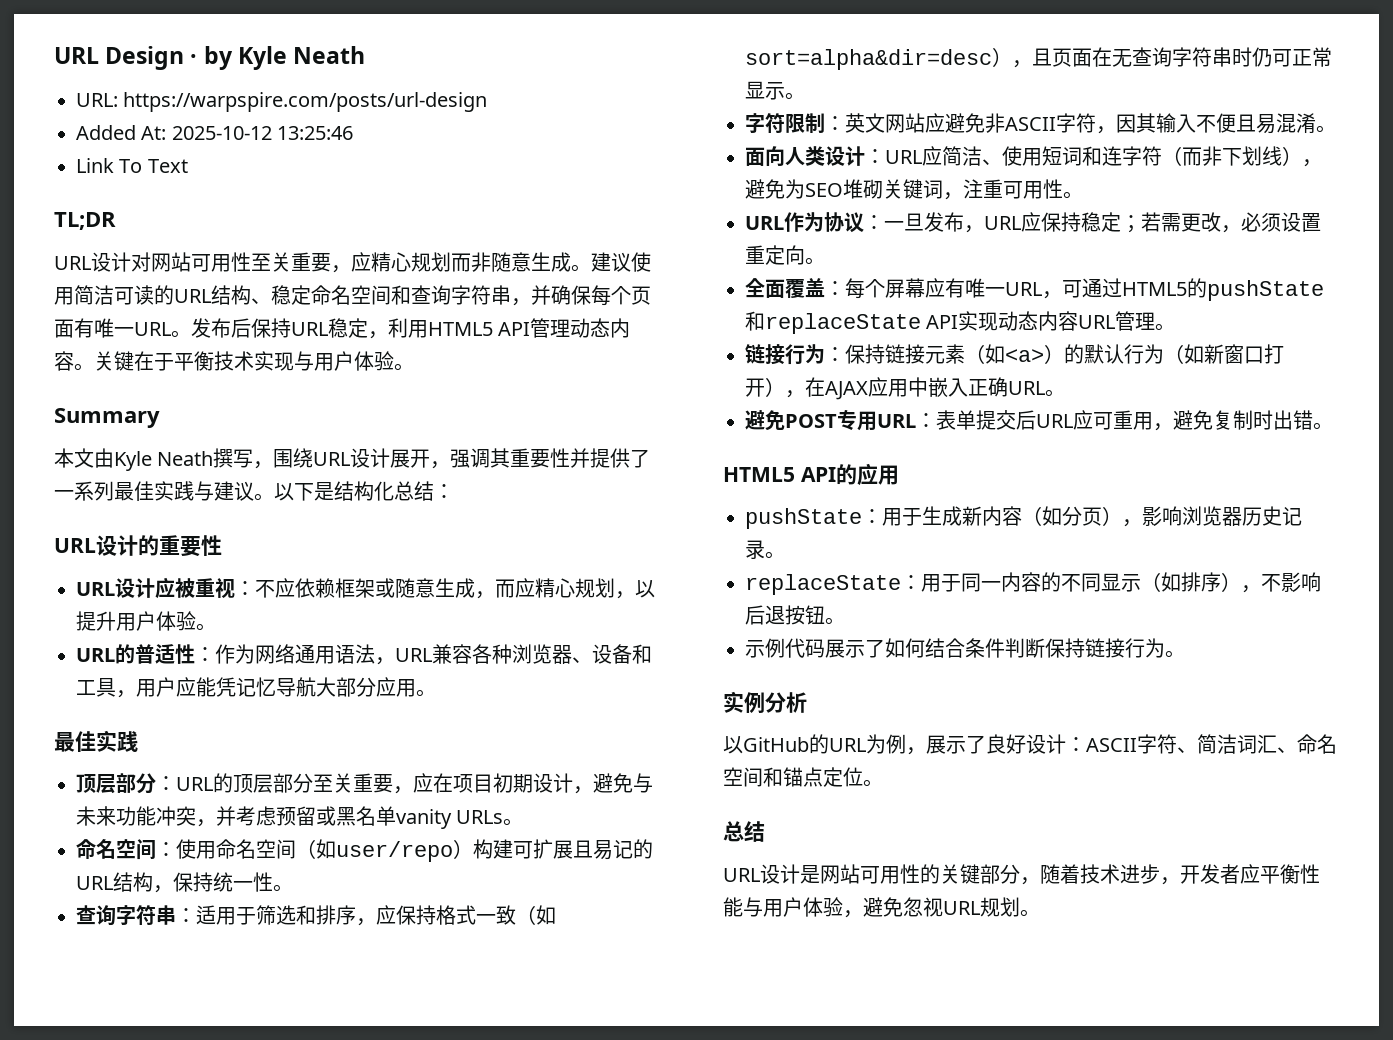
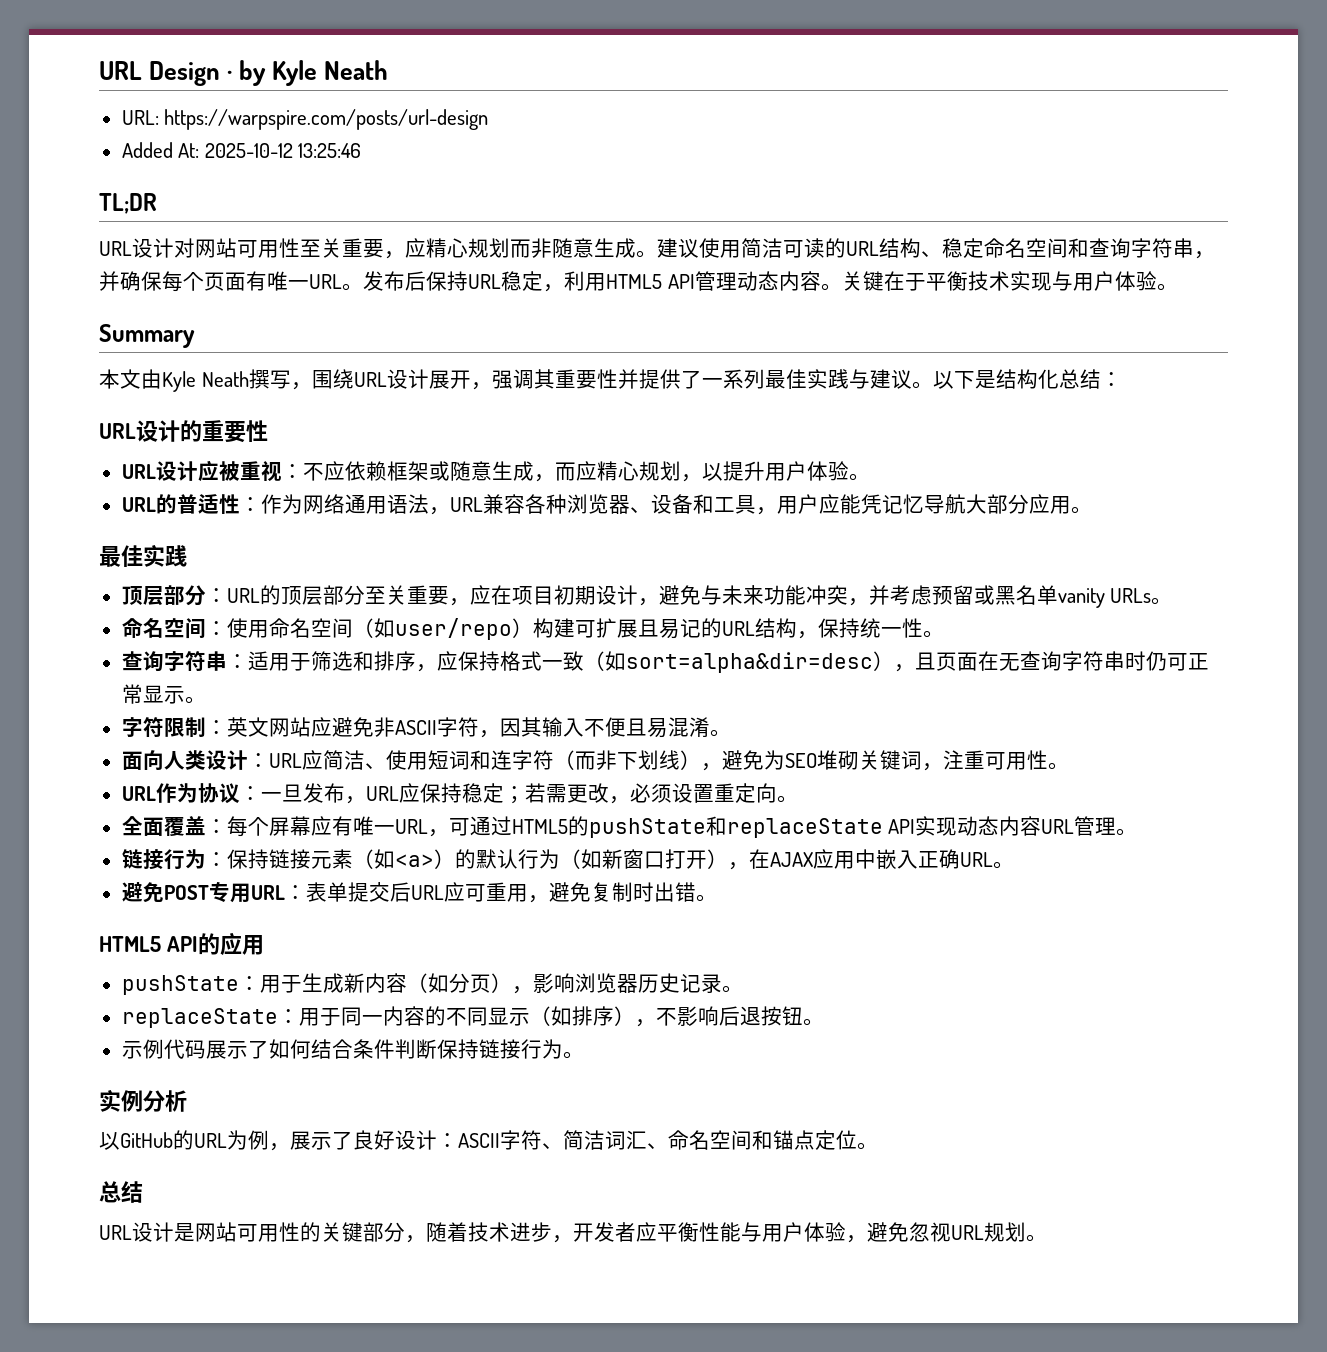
- Link To Text

